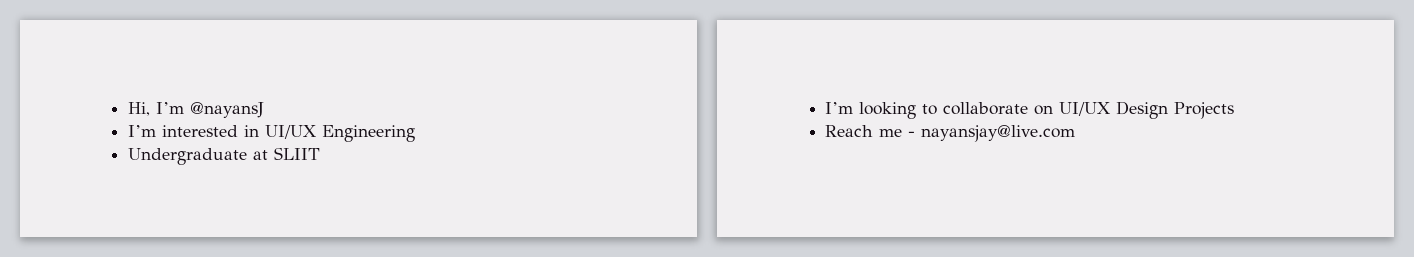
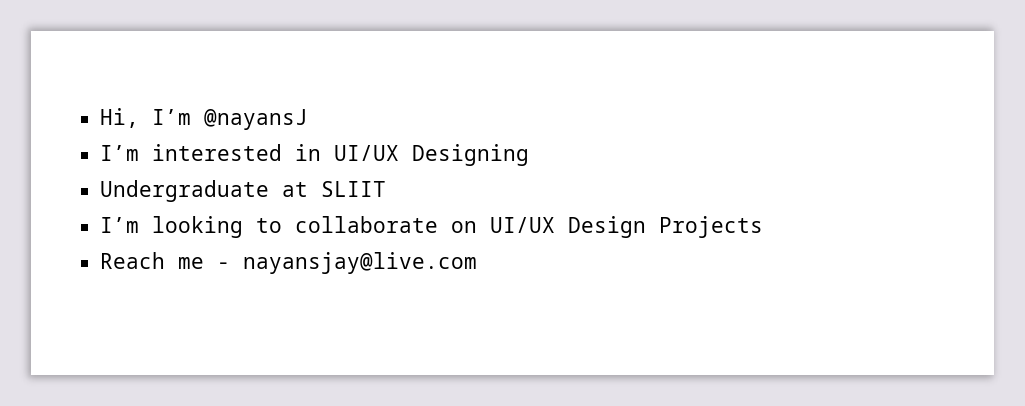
- I’m interested in UI/UX Engineering
+ I’m interested in UI/UX Designing

